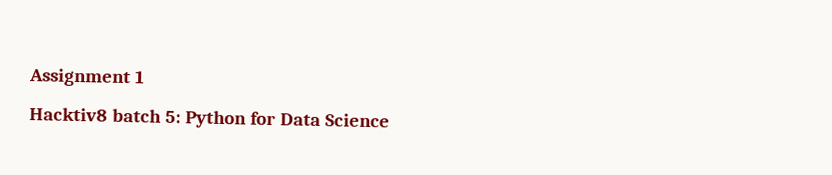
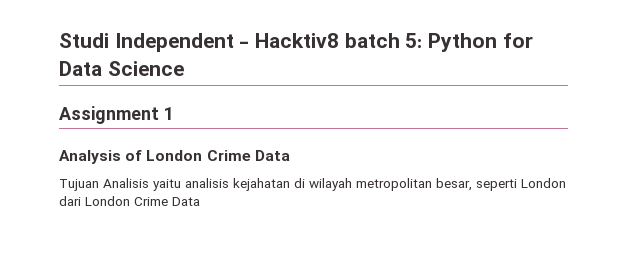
- Assignment 1
- Hacktiv8 batch 5: Python for Data Science
+ Studi Independent - Hacktiv8 batch 5: Python for Data Science
+ Assignment 1
+ Analysis of London Crime Data
+ Tujuan Analisis yaitu analisis kejahatan di wilayah metropolitan besar, seperti London dari London Crime Data

